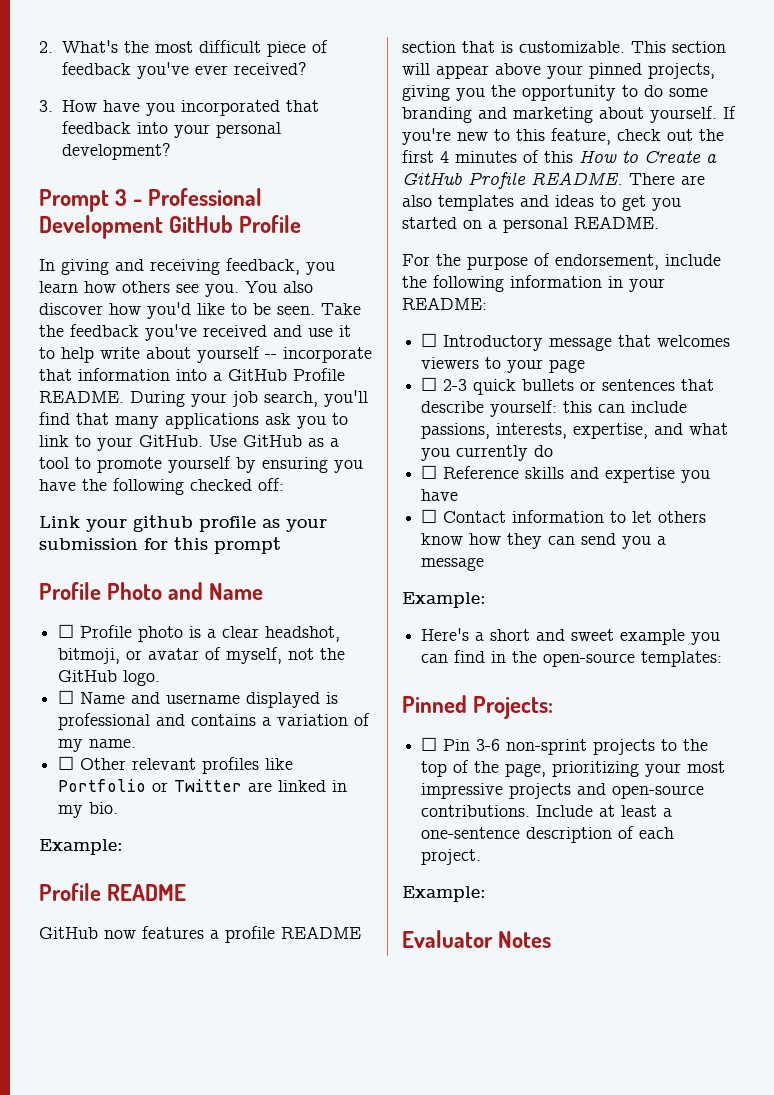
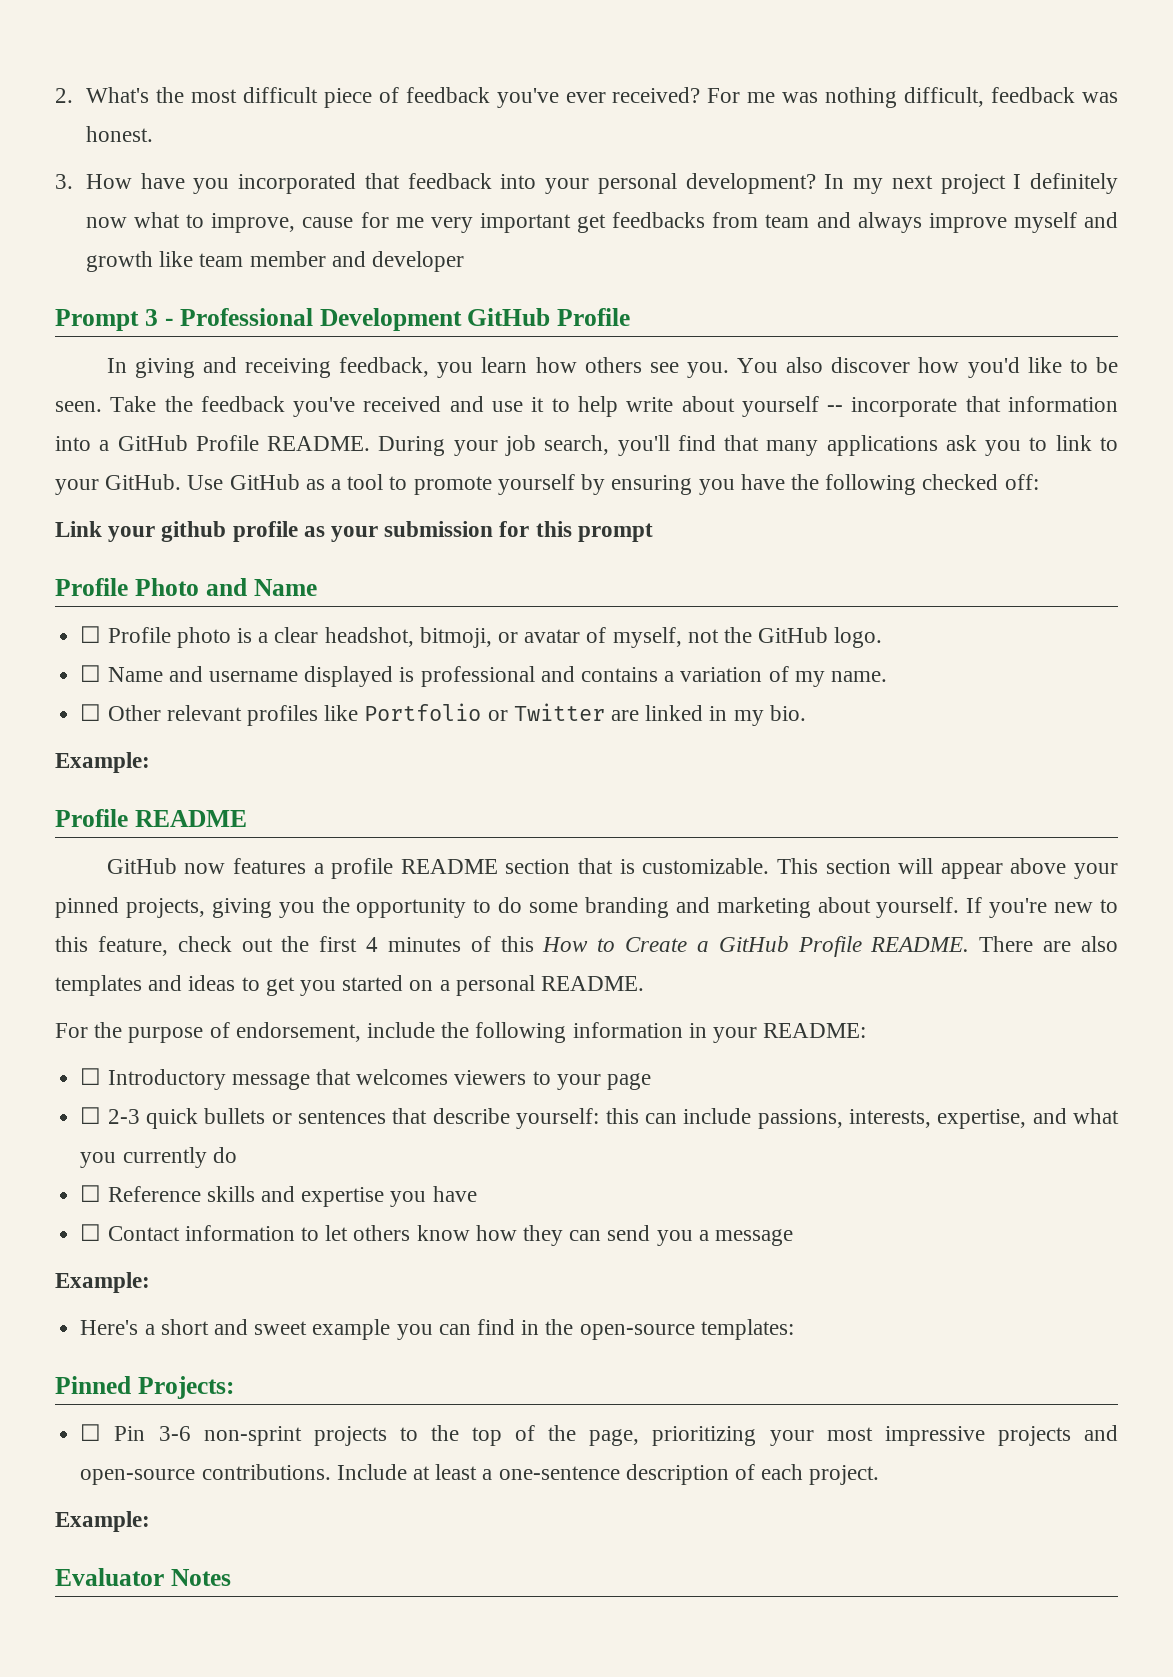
+ For me was nothing difficult, feedback was honest.
+ In my next project I definitely now what to improve, cause for me very important get feedbacks from team and always improve myself and growth like team member and developer

